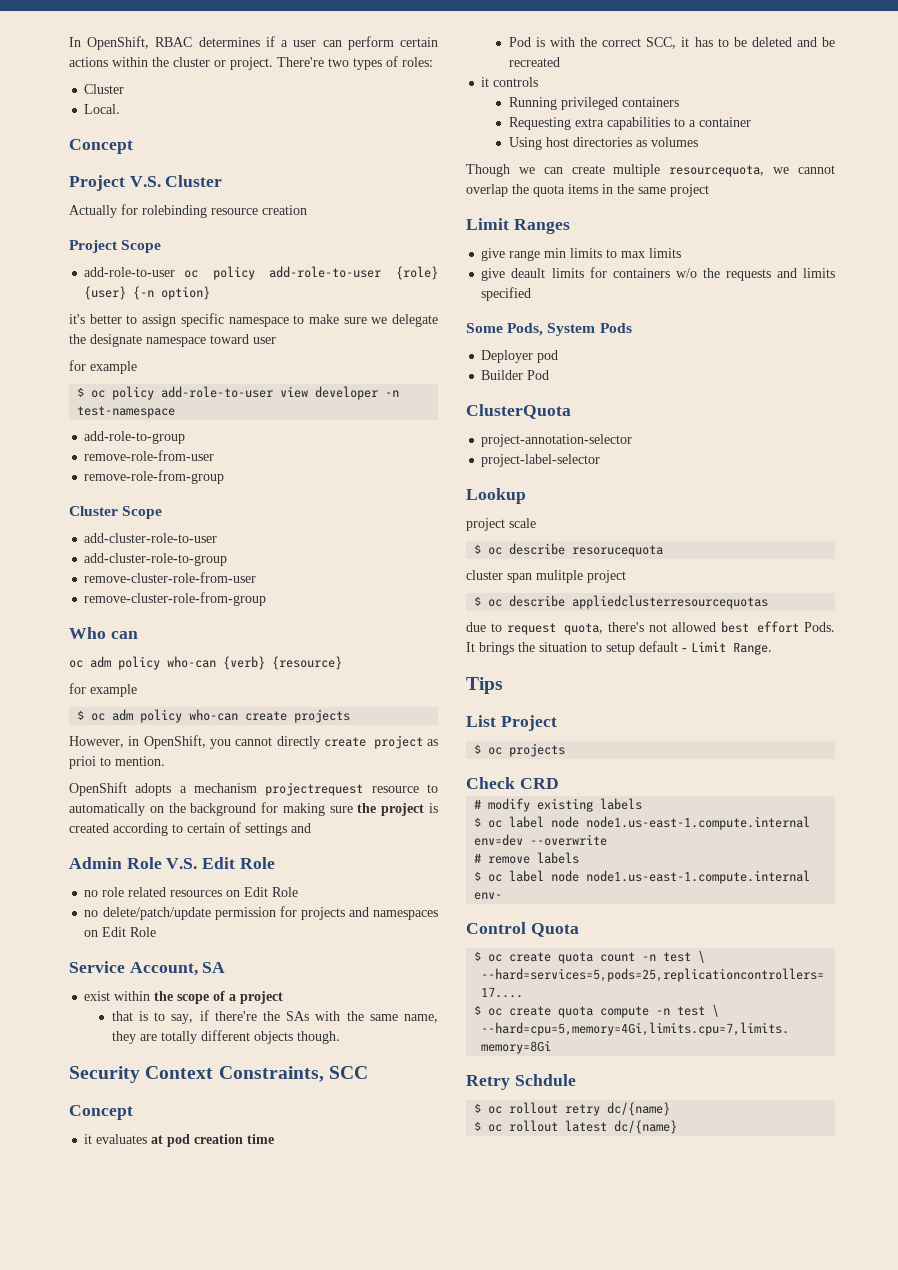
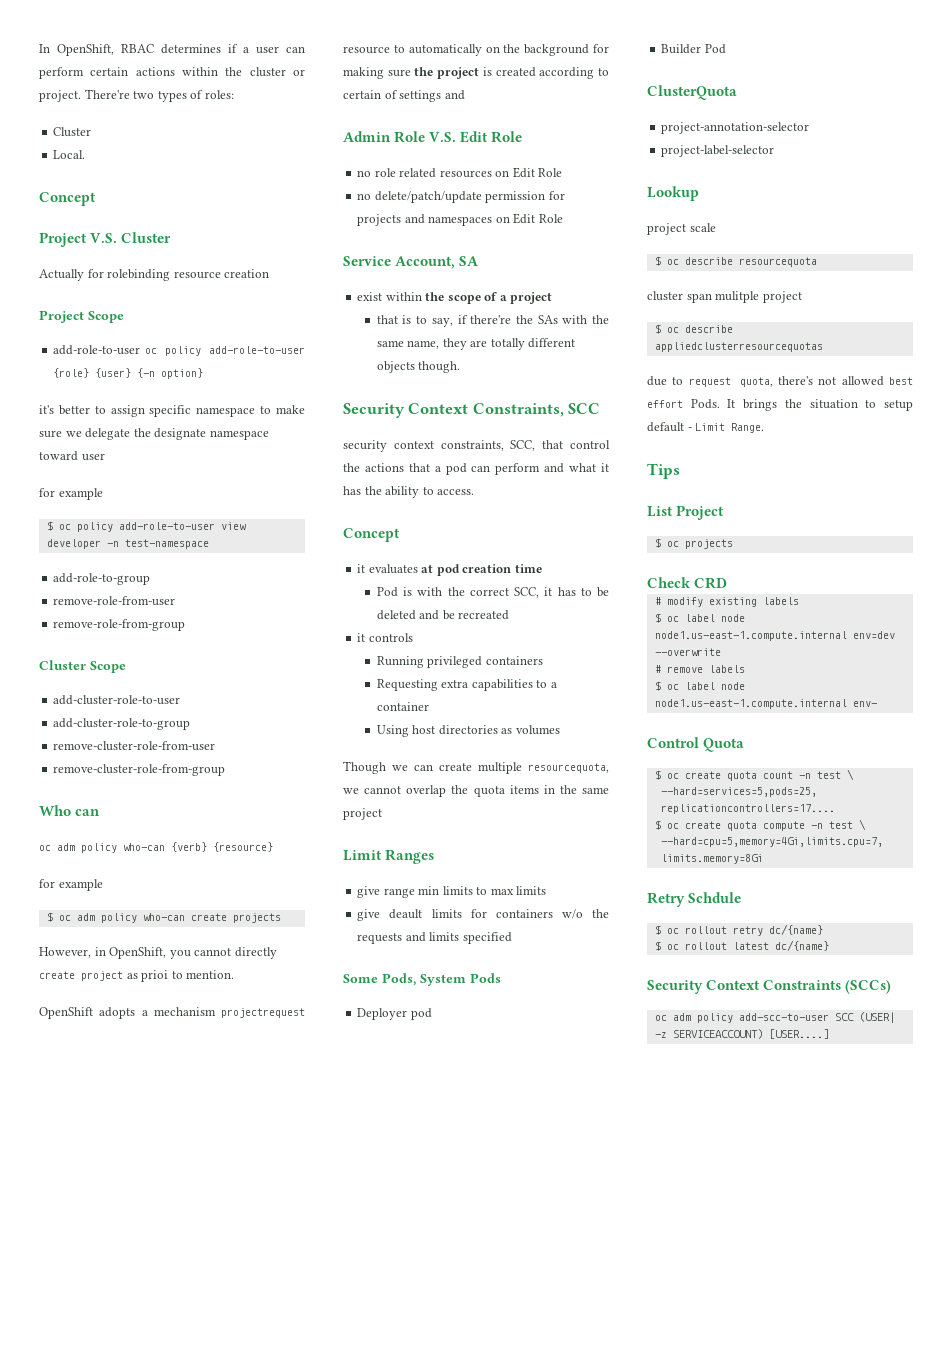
+ security context constraints, SCC, that control the actions that a pod can perform and what it has the ability to access.
- $ oc describe resorucequota
+ $ oc describe resourcequota
+ Security Context Constraints (SCCs)
+ oc adm policy add-scc-to-user SCC (USER| -z SERVICEACCOUNT) [USER....]

